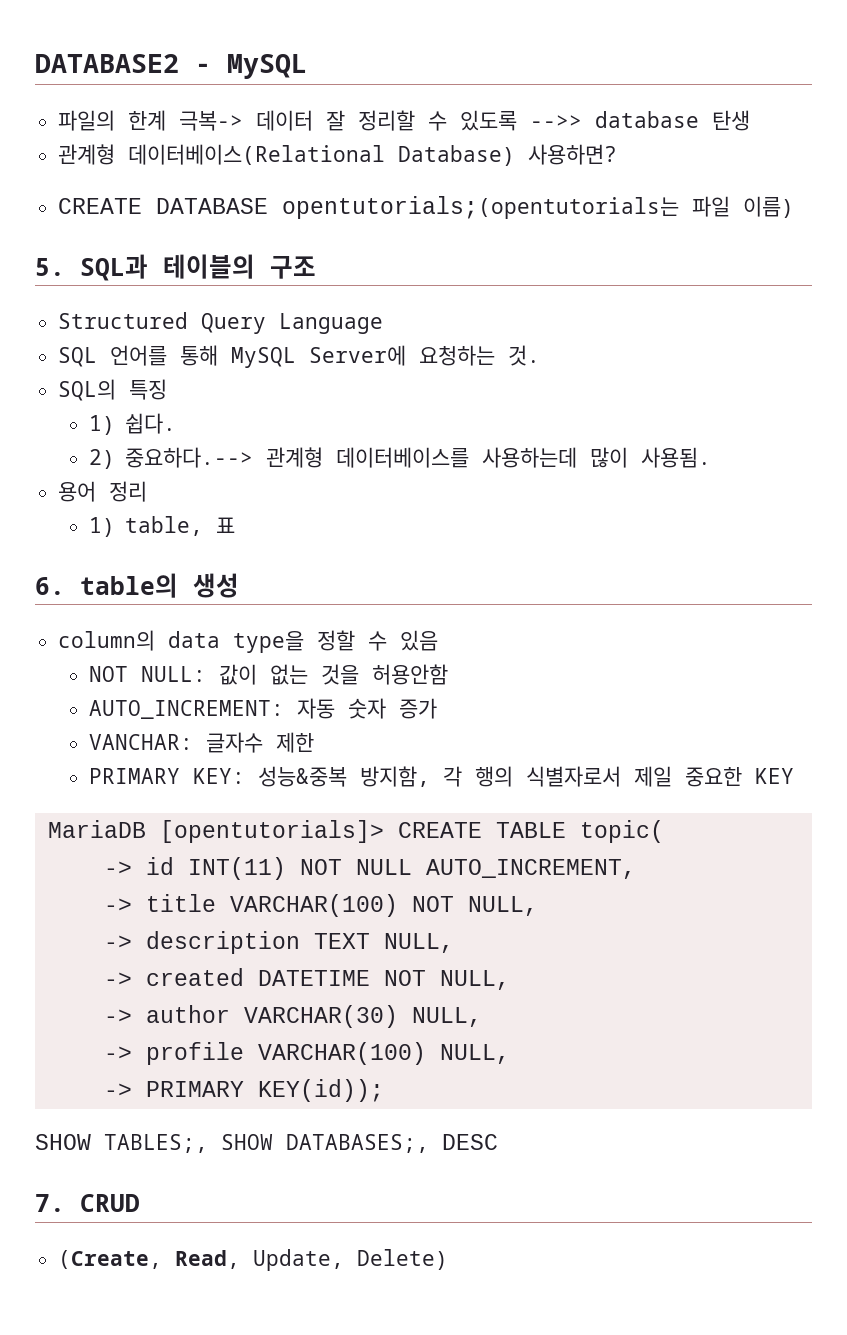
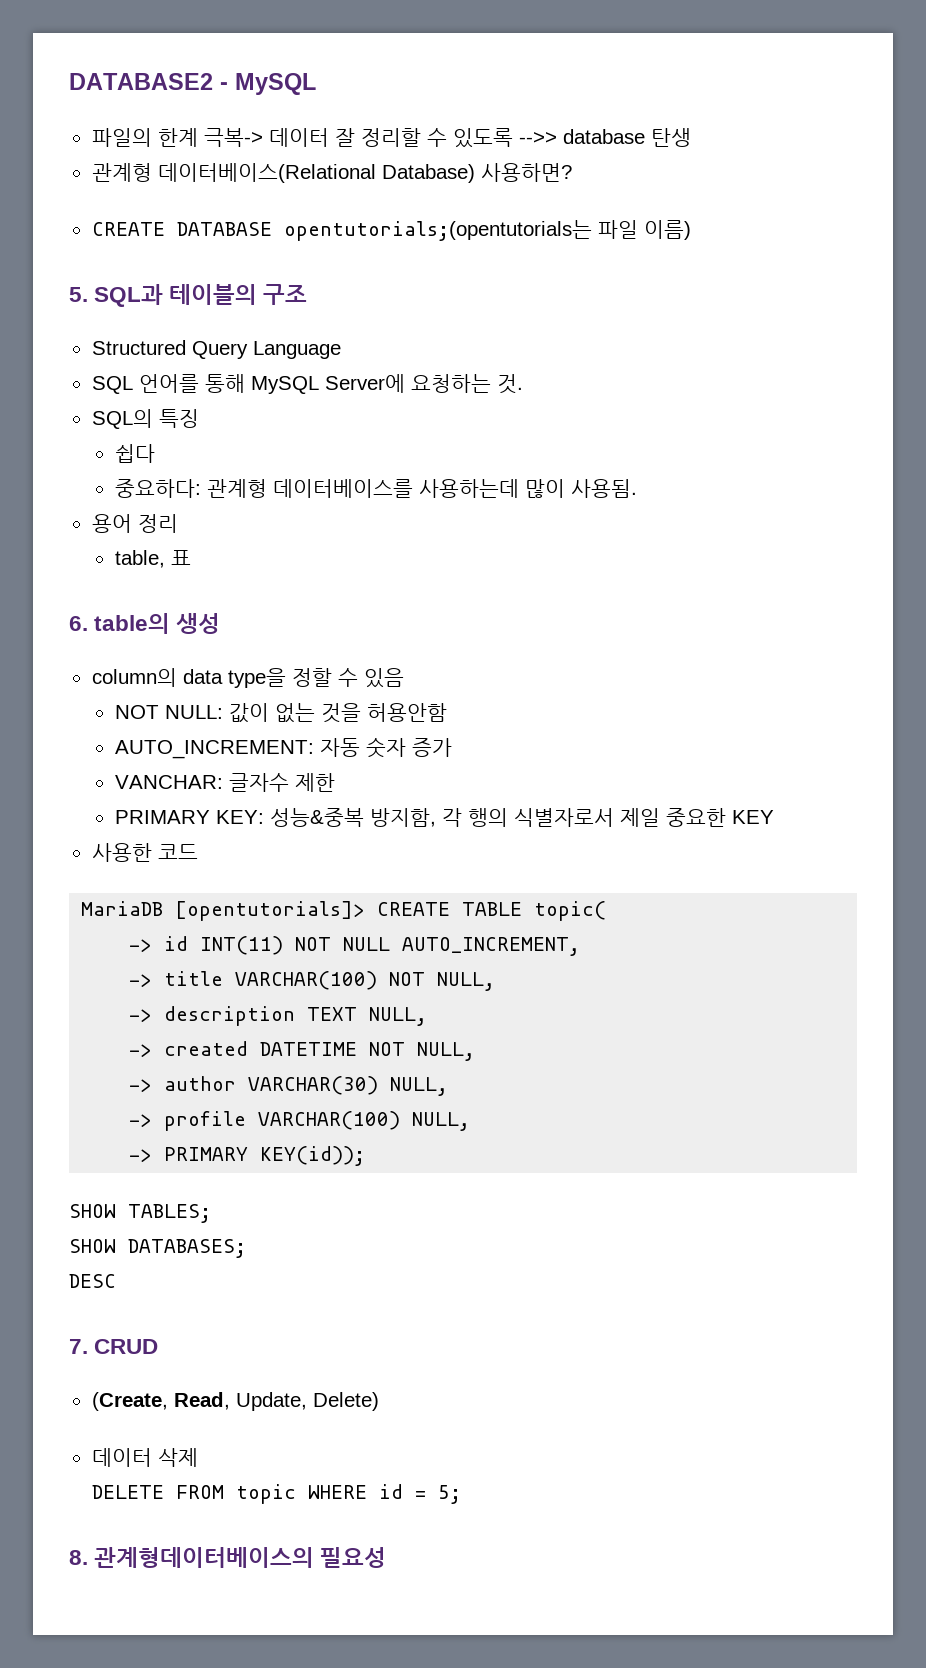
- 1) 쉽다.
- 2) 중요하다.--> 관계형 데이터베이스를 사용하는데 많이 사용됨.
+ 쉽다
+ 중요하다: 관계형 데이터베이스를 사용하는데 많이 사용됨.
- 1) table, 표
+ table, 표
+ 사용한 코드
- SHOW TABLES;, SHOW DATABASES;, DESC
+ SHOW TABLES;
+ SHOW DATABASES;
+ DESC
+ 데이터 삭제
+ DELETE FROM topic WHERE id = 5;
+ 8. 관계형데이터베이스의 필요성

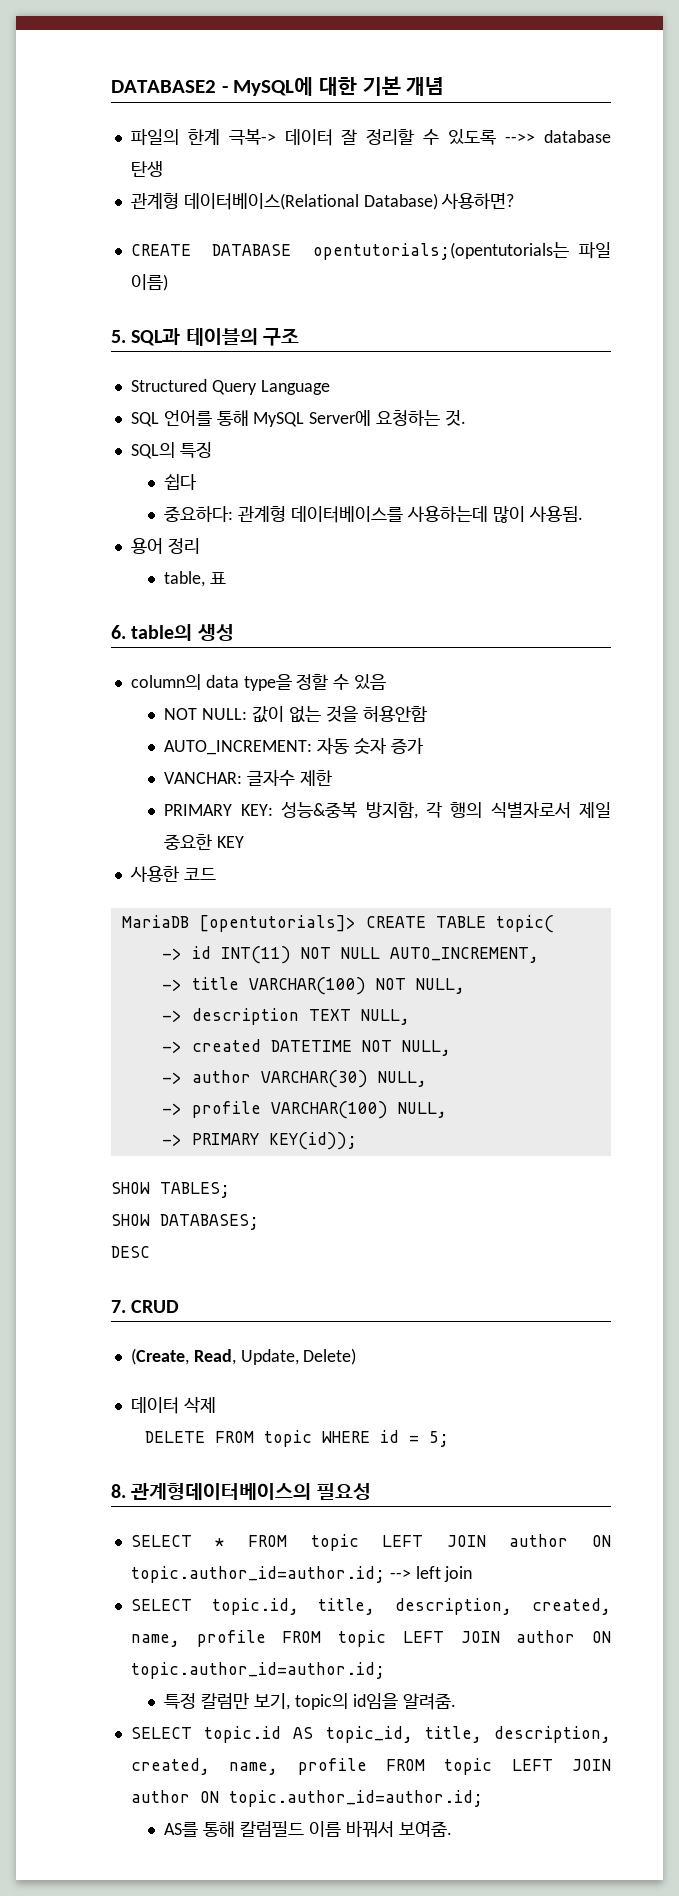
- DATABASE2 - MySQL
+ DATABASE2 - MySQL에 대한 기본 개념
+ SELECT * FROM topic LEFT JOIN author ON topic.author_id=author.id; --> left join
+ SELECT topic.id, title, description, created, name, profile FROM topic LEFT JOIN author ON topic.author_id=author.id;
+ 특정 칼럼만 보기, topic의 id임을 알려줌.
+ SELECT topic.id AS topic_id, title, description, created, name, profile FROM topic LEFT JOIN author ON topic.author_id=author.id;
+ AS를 통해 칼럼필드 이름 바꿔서 보여줌.

